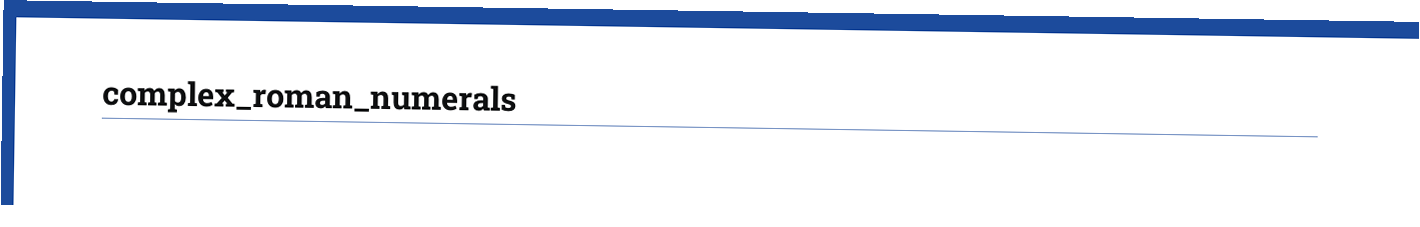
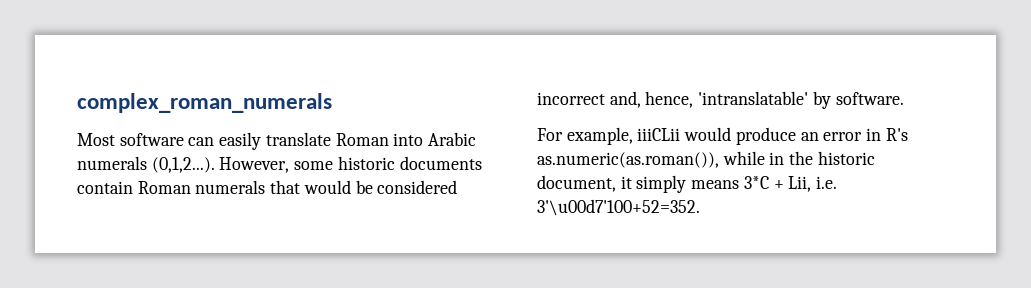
+ Most software can easily translate Roman into Arabic numerals (0,1,2...). However, some historic documents contain Roman numerals that would be considered incorrect and, hence, 'intranslatable' by software.
+ For example, iiiCLii would produce an error in R's as.numeric(as.roman()), while in the historic document, it simply means 3*C + Lii, i.e. 3'\u00d7'100+52=352.

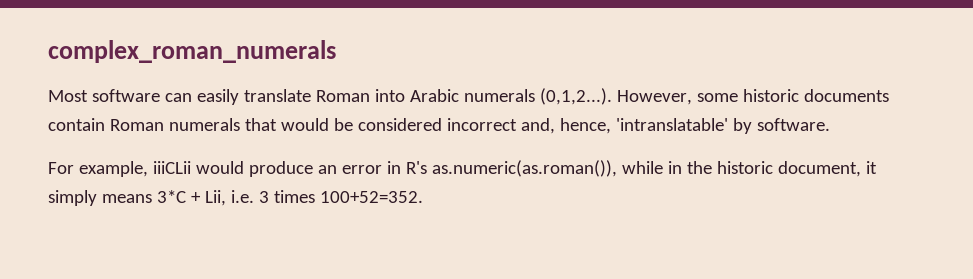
- For example, iiiCLii would produce an error in R's as.numeric(as.roman()), while in the historic document, it simply means 3*C + Lii, i.e. 3'\u00d7'100+52=352.
+ For example, iiiCLii would produce an error in R's as.numeric(as.roman()), while in the historic document, it simply means 3*C + Lii, i.e. 3 times 100+52=352.

